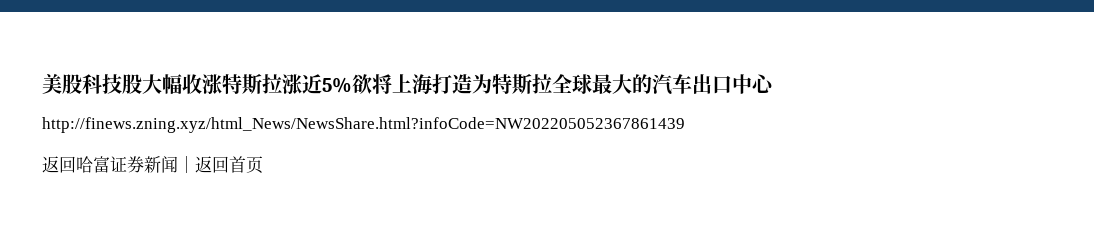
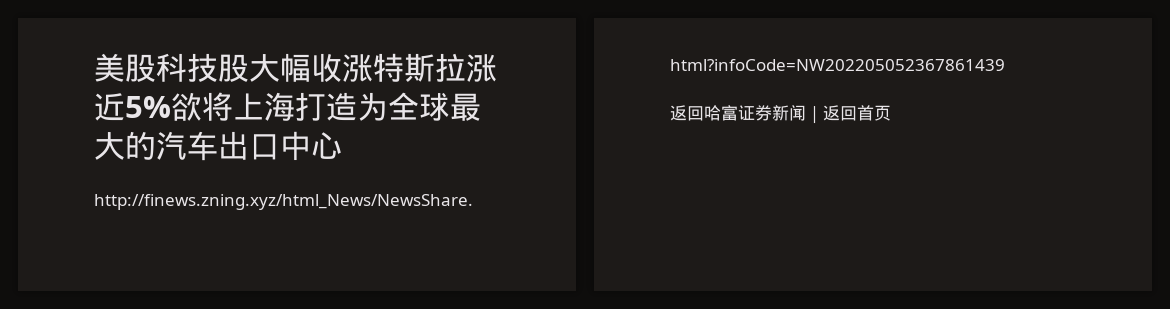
- 美股科技股大幅收涨特斯拉涨近5%欲将上海打造为特斯拉全球最大的汽车出口中心
+ 美股科技股大幅收涨特斯拉涨近5%欲将上海打造为全球最大的汽车出口中心

